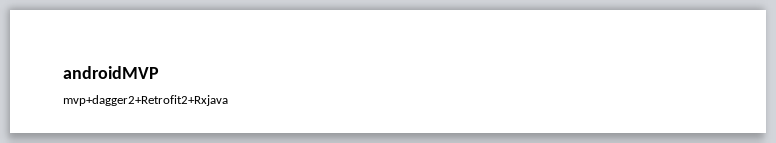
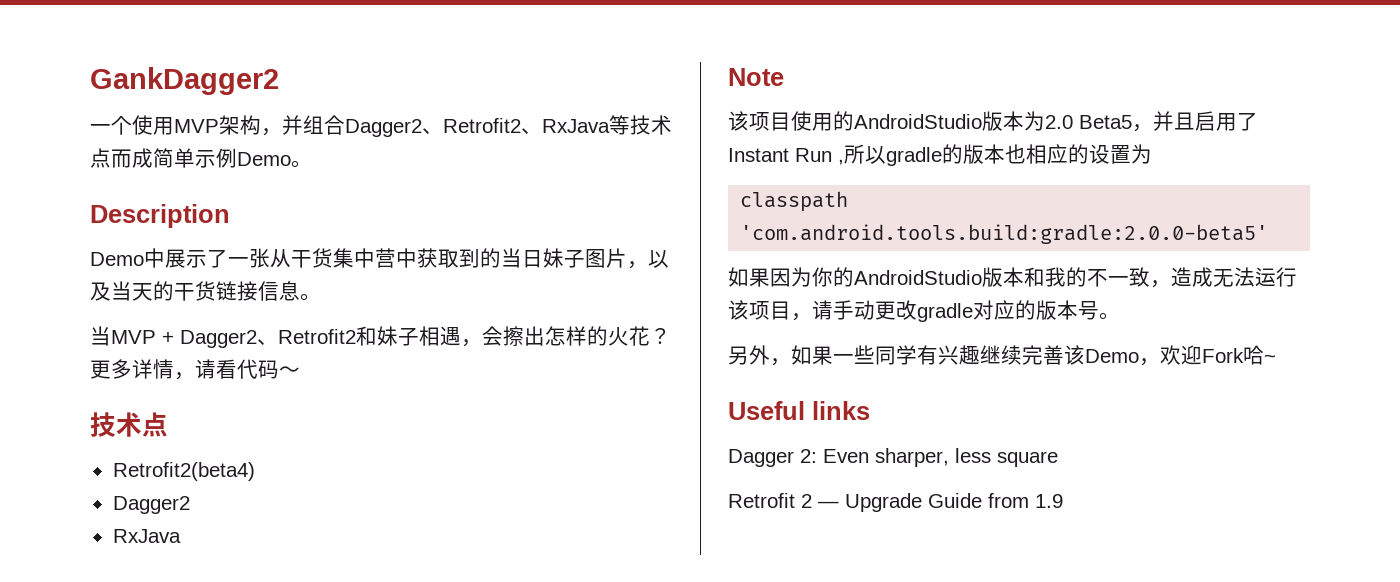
- androidMVP
- mvp+dagger2+Retrofit2+Rxjava
+ GankDagger2
+ 一个使用MVP架构，并组合Dagger2、Retrofit2、RxJava等技术点而成简单示例Demo。
+ Description
+ Demo中展示了一张从干货集中营中获取到的当日妹子图片，以及当天的干货链接信息。
+ 当MVP + Dagger2、Retrofit2和妹子相遇，会擦出怎样的火花？更多详情，请看代码～
+ 技术点
+ Retrofit2(beta4)
+ Dagger2
+ RxJava
+ Note
+ 该项目使用的AndroidStudio版本为2.0 Beta5，并且启用了Instant Run ,所以gradle的版本也相应的设置为
+ classpath 'com.android.tools.build:gradle:2.0.0-beta5'
+ 如果因为你的AndroidStudio版本和我的不一致，造成无法运行该项目，请手动更改gradle对应的版本号。
+ 另外，如果一些同学有兴趣继续完善该Demo，欢迎Fork哈~
+ Useful links
+ Dagger 2: Even sharper, less square
+ Retrofit 2 — Upgrade Guide from 1.9

